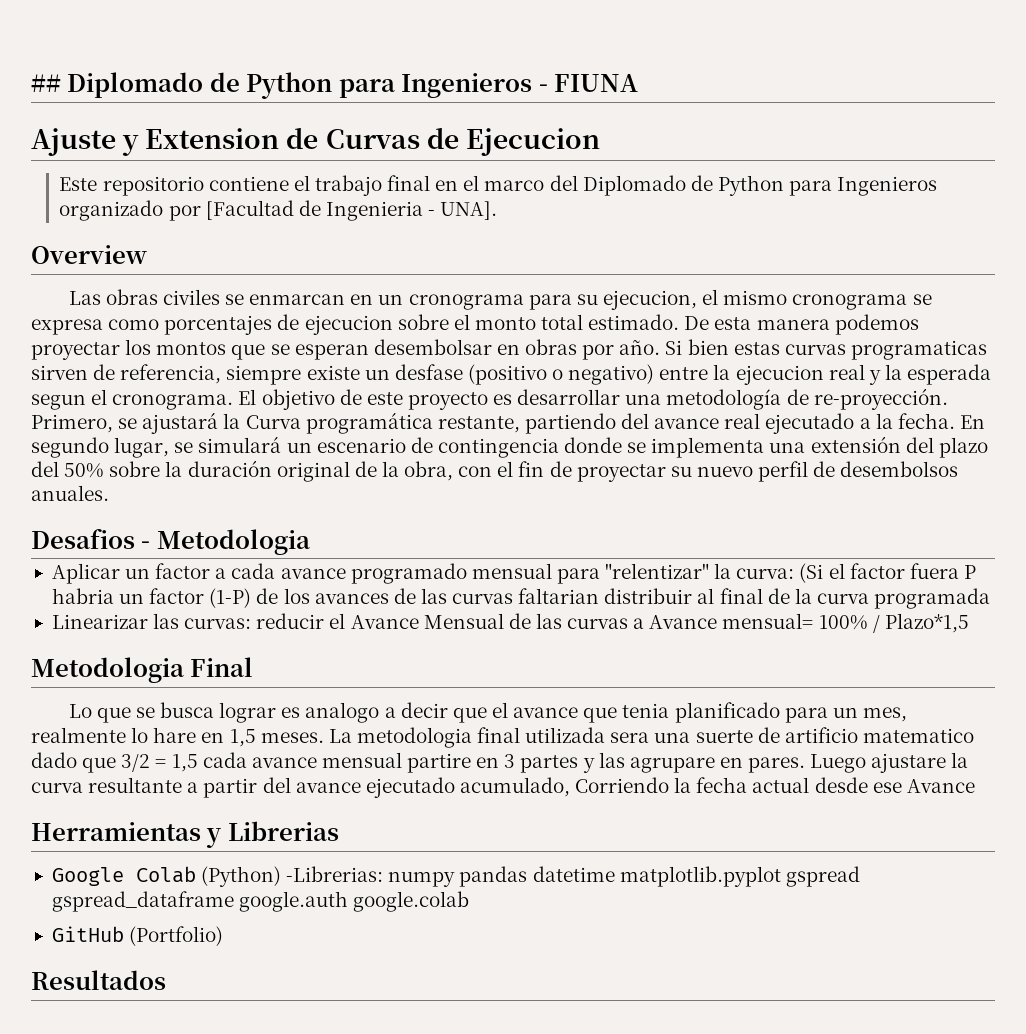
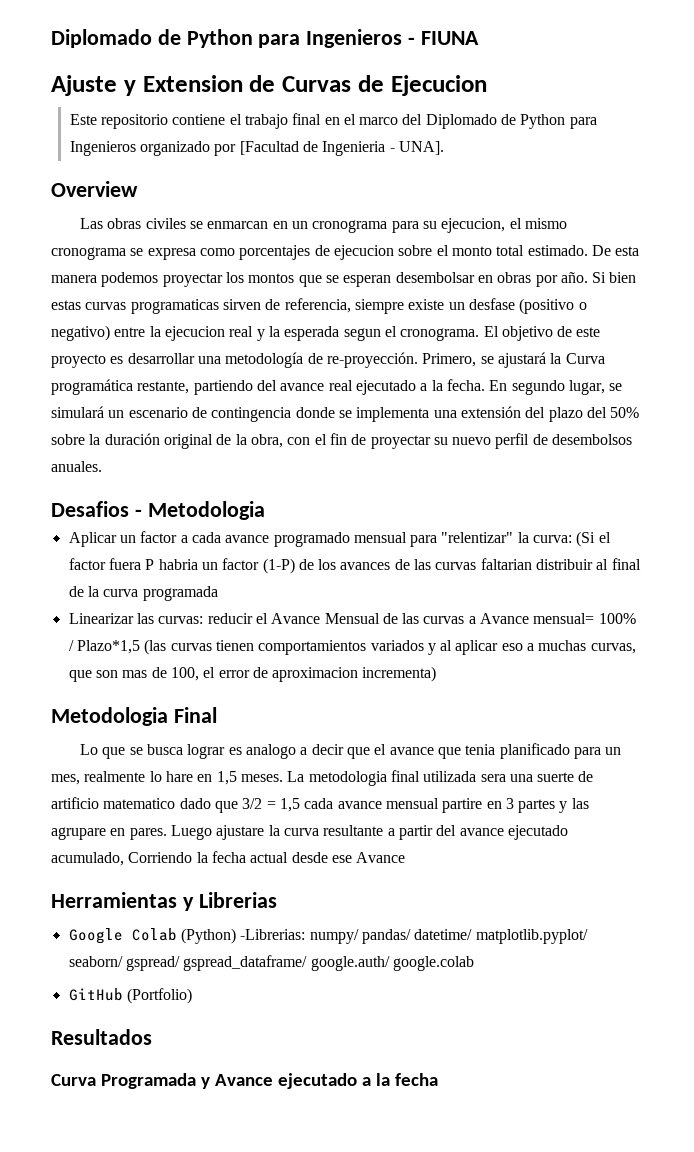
- ## Diplomado de Python para Ingenieros - FIUNA
+ Diplomado de Python para Ingenieros - FIUNA
- Linearizar las curvas: reducir el Avance Mensual de las curvas a Avance mensual= 100% / Plazo*1,5
+ Linearizar las curvas: reducir el Avance Mensual de las curvas a Avance mensual= 100% / Plazo*1,5 (las curvas tienen comportamientos variados y al aplicar eso a muchas curvas, que son mas de 100, el error de aproximacion incrementa)
- Google Colab (Python) -Librerias: numpy pandas datetime matplotlib.pyplot gspread gspread_dataframe google.auth google.colab
+ Google Colab (Python) -Librerias: numpy/ pandas/ datetime/ matplotlib.pyplot/ seaborn/ gspread/ gspread_dataframe/ google.auth/ google.colab
  GitHub (Portfolio)
  Resultados
+ Curva Programada y Avance ejecutado a la fecha

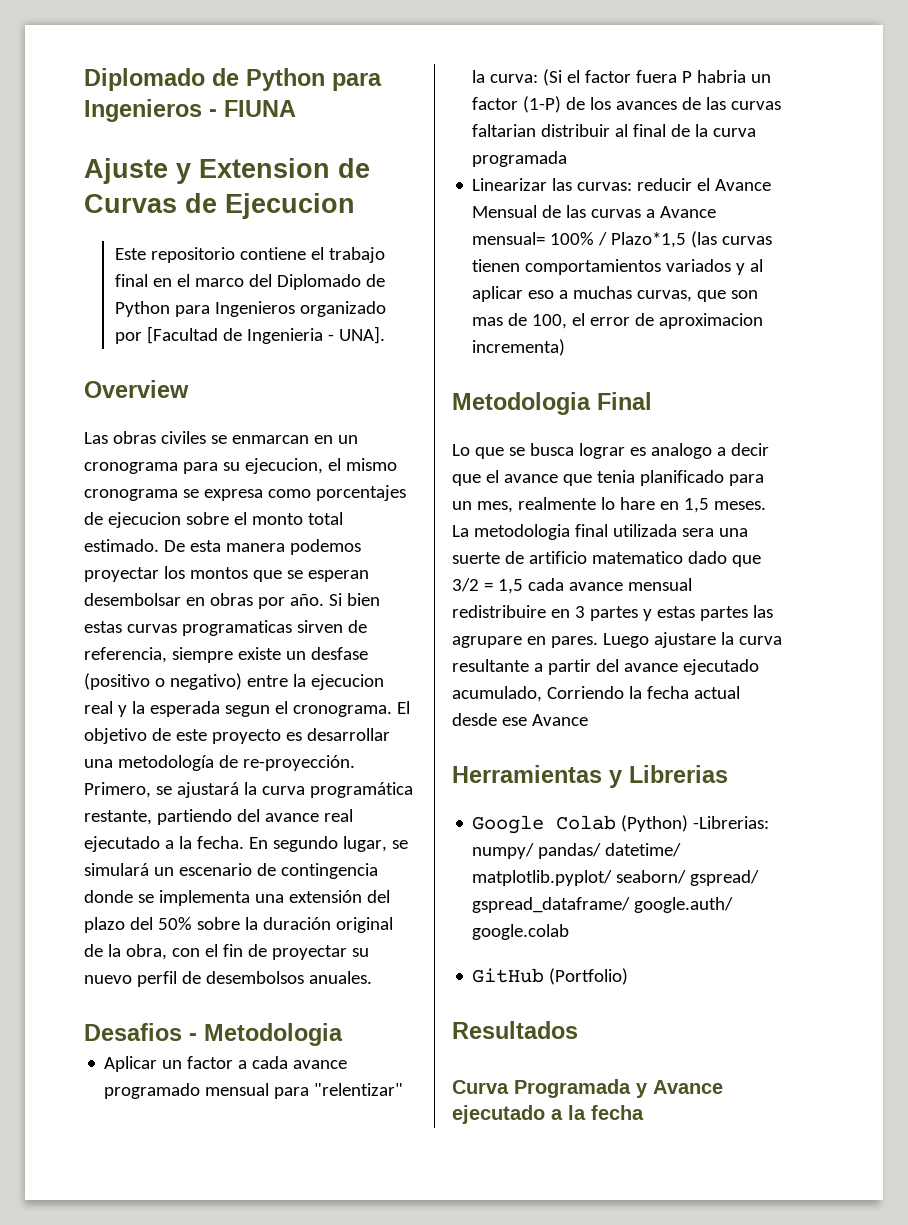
- Primero, se ajustará la Curva programática restante, partiendo del avance real ejecutado a la fecha.
+ Primero, se ajustará la curva programática restante, partiendo del avance real ejecutado a la fecha.
- La metodologia final utilizada sera una suerte de artificio matematico dado que 3/2 = 1,5 cada avance mensual partire en 3 partes y las agrupare en pares.
+ La metodologia final utilizada sera una suerte de artificio matematico dado que 3/2 = 1,5 cada avance mensual redistribuire en 3 partes y estas partes las agrupare en pares.

